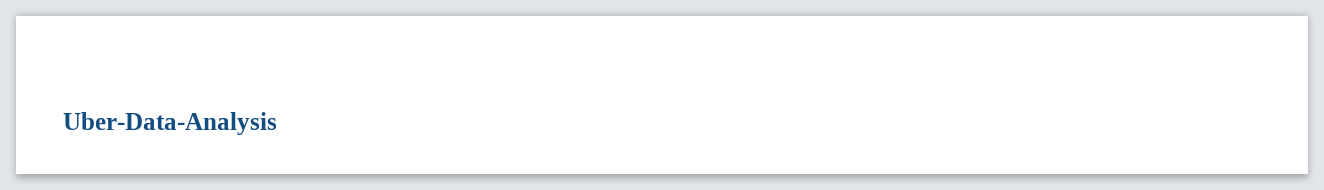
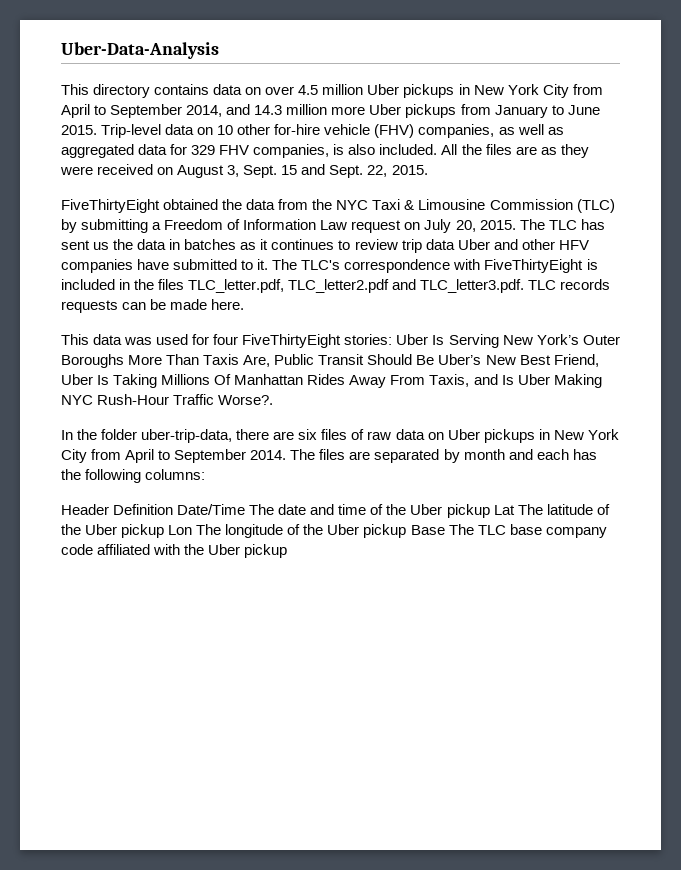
+ This directory contains data on over 4.5 million Uber pickups in New York City from April to September 2014, and 14.3 million more Uber pickups from January to June 2015. Trip-level data on 10 other for-hire vehicle (FHV) companies, as well as aggregated data for 329 FHV companies, is also included. All the files are as they were received on August 3, Sept. 15 and Sept. 22, 2015.
+ FiveThirtyEight obtained the data from the NYC Taxi & Limousine Commission (TLC) by submitting a Freedom of Information Law request on July 20, 2015. The TLC has sent us the data in batches as it continues to review trip data Uber and other HFV companies have submitted to it. The TLC's correspondence with FiveThirtyEight is included in the files TLC_letter.pdf, TLC_letter2.pdf and TLC_letter3.pdf. TLC records requests can be made here.
+ This data was used for four FiveThirtyEight stories: Uber Is Serving New York’s Outer Boroughs More Than Taxis Are, Public Transit Should Be Uber’s New Best Friend, Uber Is Taking Millions Of Manhattan Rides Away From Taxis, and Is Uber Making NYC Rush-Hour Traffic Worse?.
+ In the folder uber-trip-data, there are six files of raw data on Uber pickups in New York City from April to September 2014. The files are separated by month and each has the following columns:
+ Header Definition Date/Time The date and time of the Uber pickup Lat The latitude of the Uber pickup Lon The longitude of the Uber pickup Base The TLC base company code affiliated with the Uber pickup

